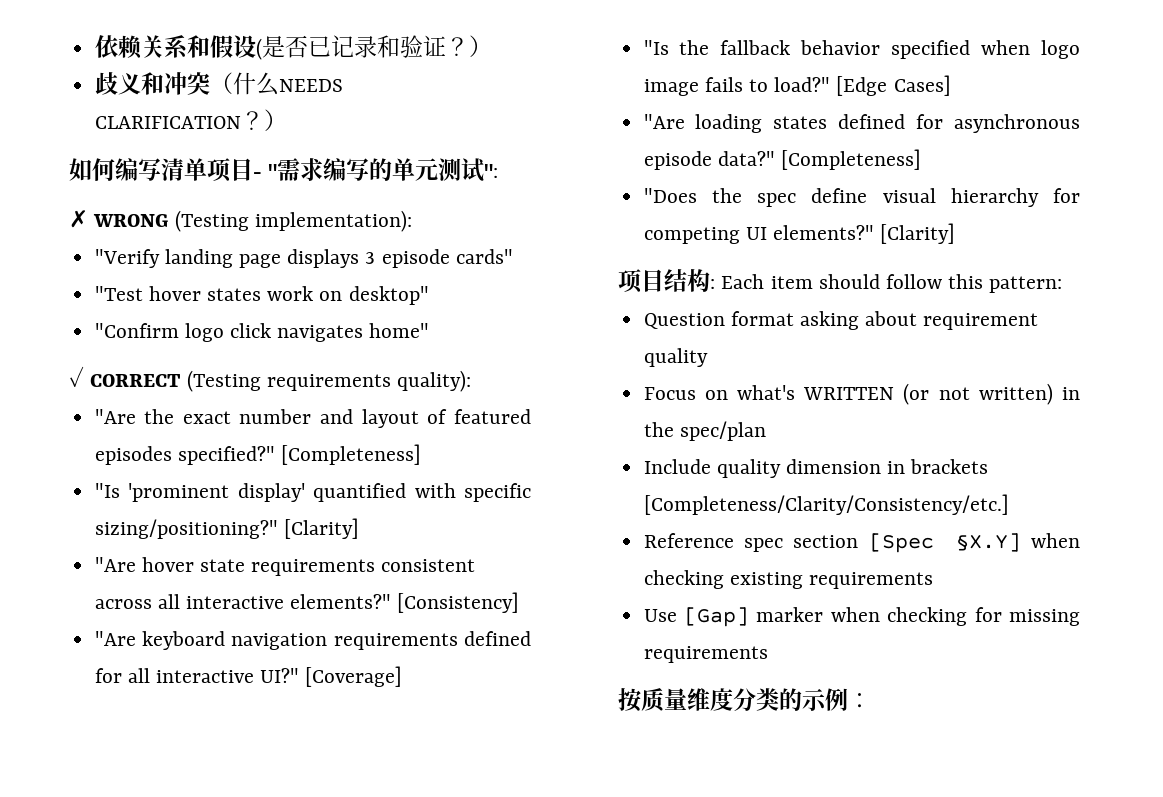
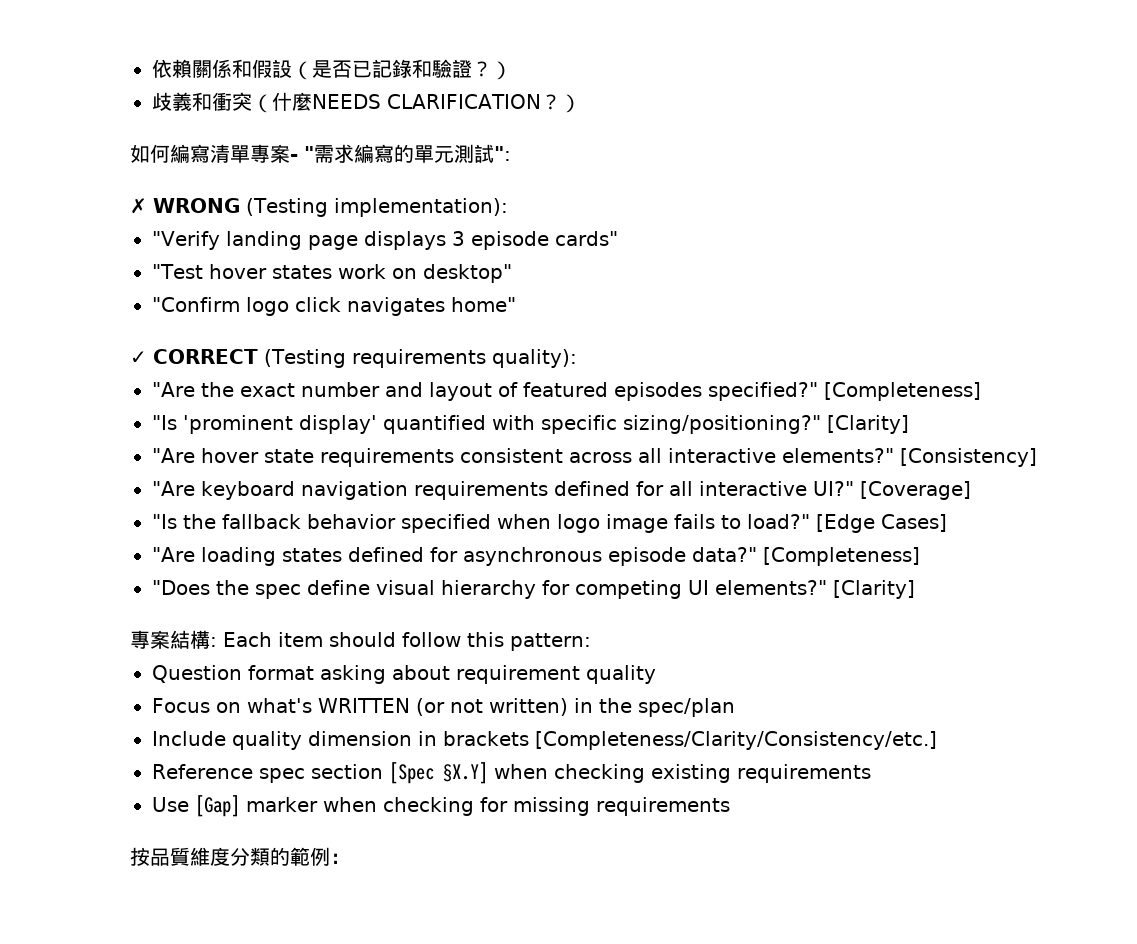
- 依赖关系和假设(是否已记录和验证？）
+ 依賴關係和假設（是否已記錄和驗證？）
- 歧义和冲突（什么NEEDS CLARIFICATION？）
+ 歧義和衝突（什麼NEEDS CLARIFICATION？）
- 如何编写清单项目- "需求编写的单元测试":
+ 如何編寫清單專案- "需求編寫的單元測試":
- 项目结构: Each item should follow this pattern:
+ 專案結構: Each item should follow this pattern:
- 按质量维度分类的示例：
+ 按品質維度分類的範例：

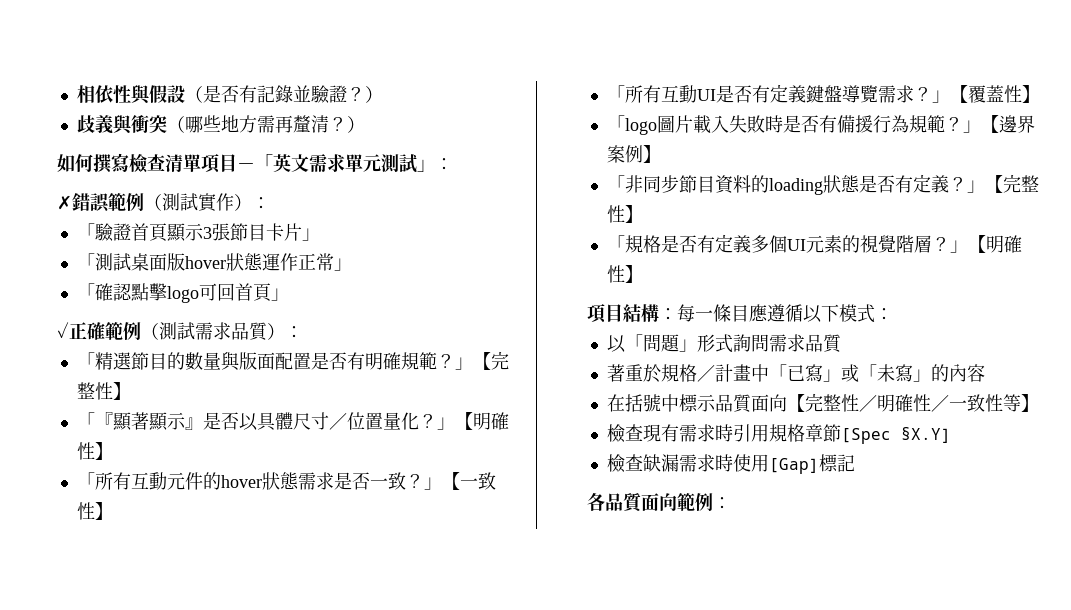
- 依賴關係和假設（是否已記錄和驗證？）
+ 相依性與假設（是否有記錄並驗證？）
- 歧義和衝突（什麼NEEDS CLARIFICATION？）
+ 歧義與衝突（哪些地方需再釐清？）
- 如何編寫清單專案- "需求編寫的單元測試":
+ 如何撰寫檢查清單項目－「英文需求單元測試」：
- ✗ WRONG (Testing implementation):
- "Verify landing page displays 3 episode cards"
- "Test hover states work on desktop"
- "Confirm logo click navigates home"
- ✓ CORRECT (Testing requirements quality):
- "Are the exact number and layout of featured episodes specified?" [Completeness]
- "Is 'prominent display' quantified with specific sizing/positioning?" [Clarity]
- "Are hover state requirements consistent across all interactive elements?" [Consistency]
- "Are keyboard navigation requirements defined for all interactive UI?" [Coverage]
- "Is the fallback behavior specified when logo image fails to load?" [Edge Cases]
- "Are loading states defined for asynchronous episode data?" [Completeness]
- "Does the spec define visual hierarchy for competing UI elements?" [Clarity]
- 專案結構: Each item should follow this pattern:
- Question format asking about requirement quality
- Focus on what's WRITTEN (or not written) in the spec/plan
- Include quality dimension in brackets [Completeness/Clarity/Consistency/etc.]
- Reference spec section [Spec §X.Y] when checking existing requirements
- Use [Gap] marker when checking for missing requirements
- 按品質維度分類的範例：
+ ✗錯誤範例（測試實作）：
+ 「驗證首頁顯示3張節目卡片」
+ 「測試桌面版hover狀態運作正常」
+ 「確認點擊logo可回首頁」
+ ✓正確範例（測試需求品質）：
+ 「精選節目的數量與版面配置是否有明確規範？」【完整性】
+ 「『顯著顯示』是否以具體尺寸／位置量化？」【明確性】
+ 「所有互動元件的hover狀態需求是否一致？」【一致性】
+ 「所有互動UI是否有定義鍵盤導覽需求？」【覆蓋性】
+ 「logo圖片載入失敗時是否有備援行為規範？」【邊界案例】
+ 「非同步節目資料的loading狀態是否有定義？」【完整性】
+ 「規格是否有定義多個UI元素的視覺階層？」【明確性】
+ 項目結構：每一條目應遵循以下模式：
+ 以「問題」形式詢問需求品質
+ 著重於規格／計畫中「已寫」或「未寫」的內容
+ 在括號中標示品質面向【完整性／明確性／一致性等】
+ 檢查現有需求時引用規格章節[Spec §X.Y]
+ 檢查缺漏需求時使用[Gap]標記
+ 各品質面向範例：

